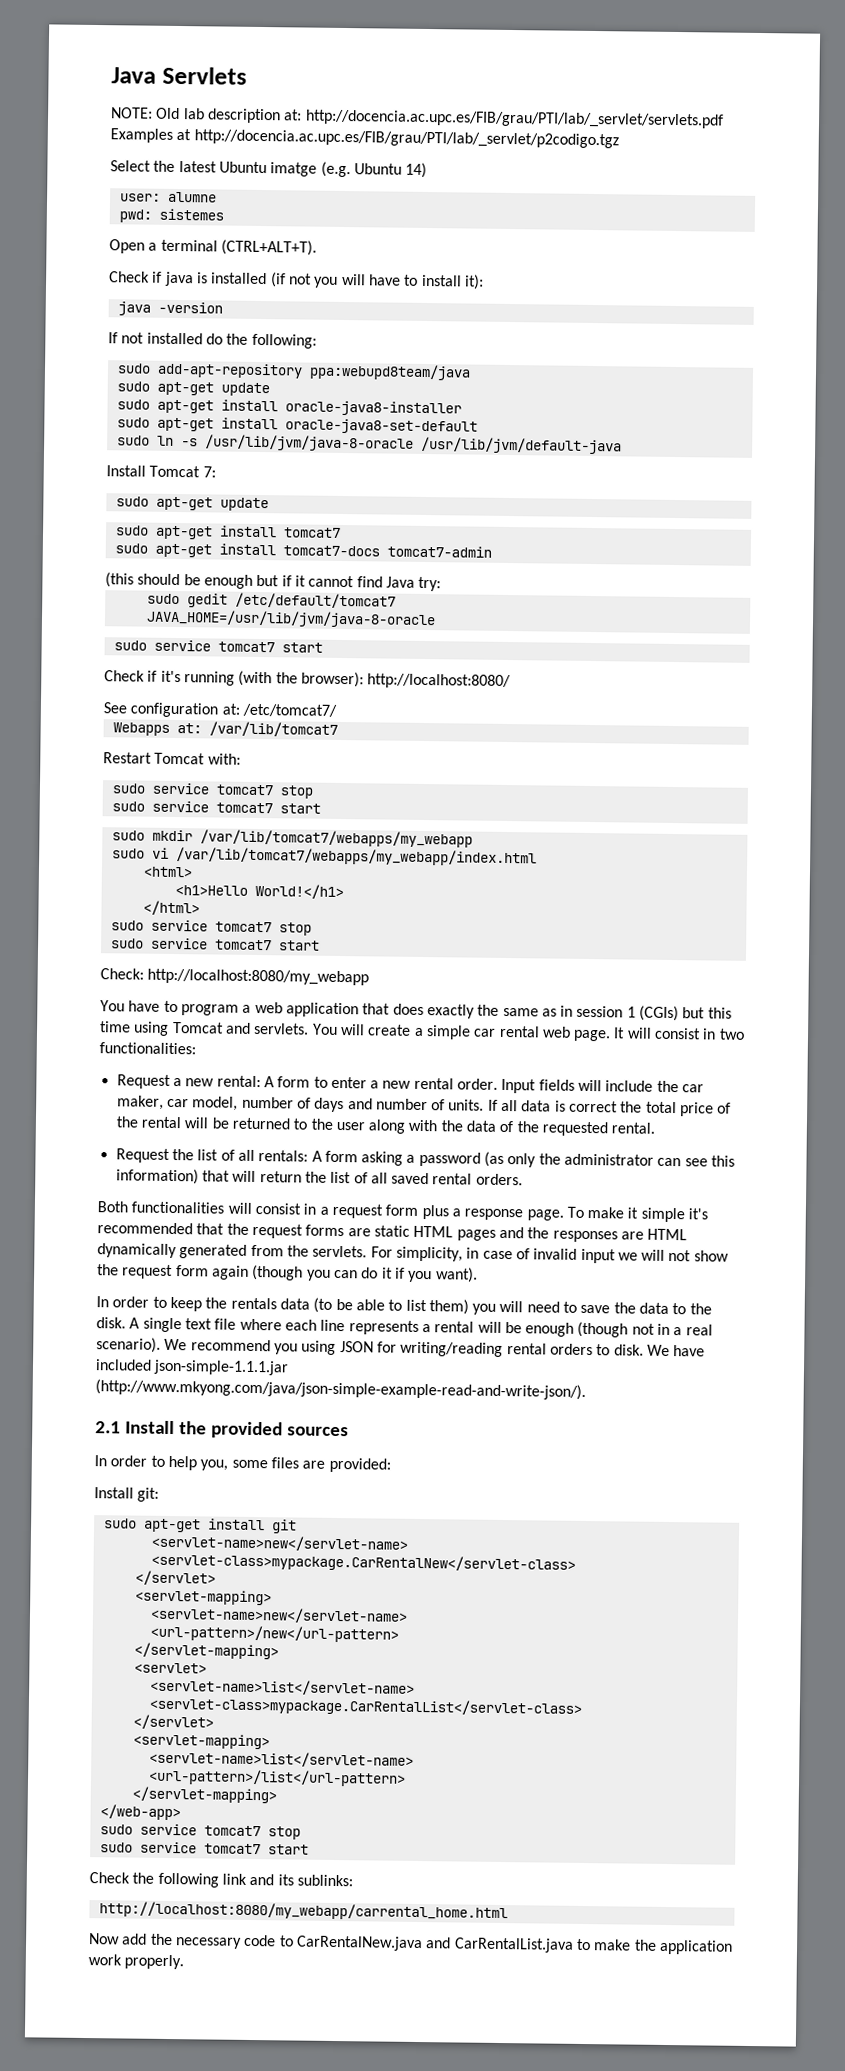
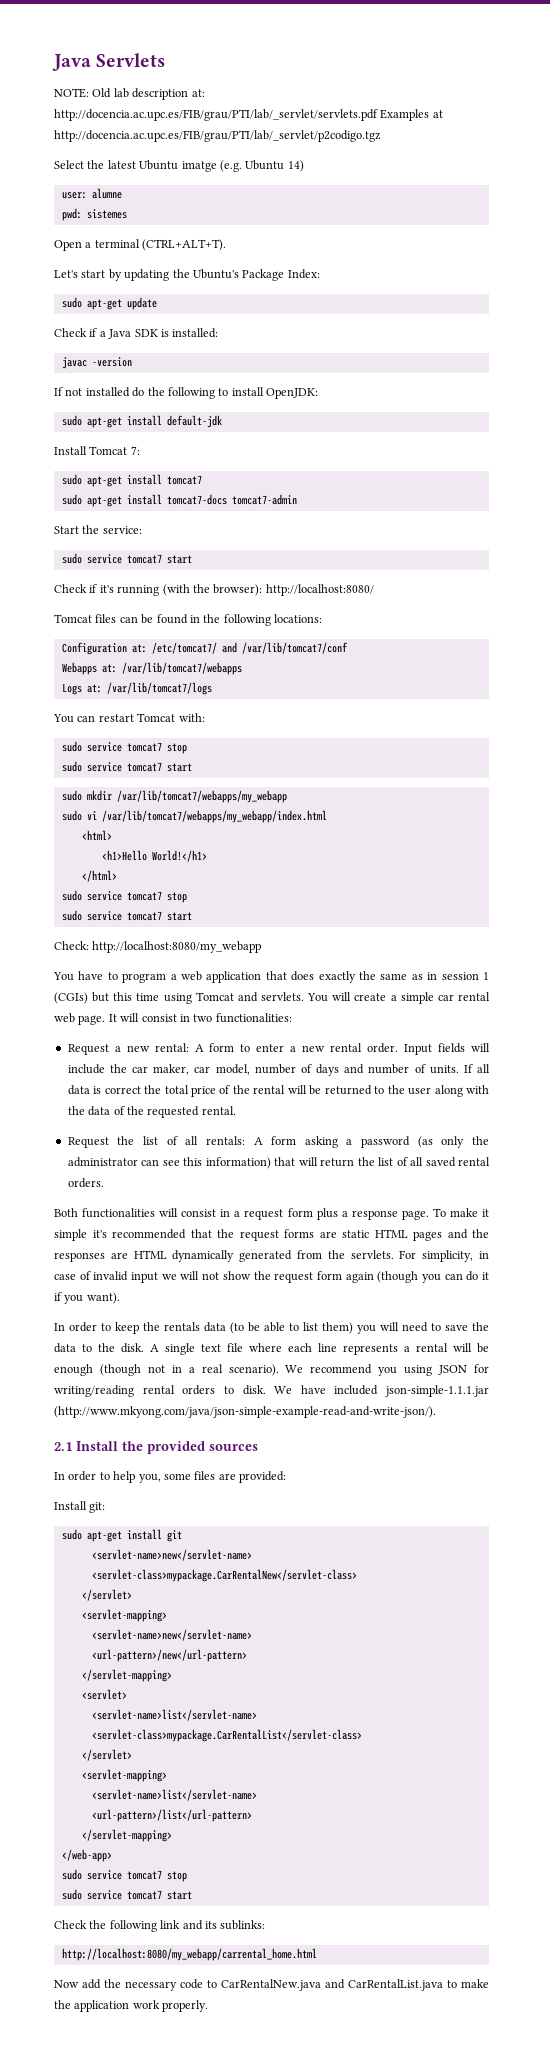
- Check if java is installed (if not you will have to install it):
- java -version
+ Let's start by updating the Ubuntu's Package Index:
+ sudo apt-get update
+ Check if a Java SDK is installed:
+ javac -version
- If not installed do the following:
- sudo add-apt-repository ppa:webupd8team/java
- sudo apt-get update
- sudo apt-get install oracle-java8-installer
- sudo apt-get install oracle-java8-set-default
- sudo ln -s /usr/lib/jvm/java-8-oracle /usr/lib/jvm/default-java
+ If not installed do the following to install OpenJDK:
+ sudo apt-get install default-jdk
  Install Tomcat 7:
- sudo apt-get update
- (this should be enough but if it cannot find Java try:
- sudo gedit /etc/default/tomcat7
- JAVA_HOME=/usr/lib/jvm/java-8-oracle
+ Start the service:
- See configuration at: /etc/tomcat7/
+ Tomcat files can be found in the following locations:
+ Configuration at: /etc/tomcat7/ and /var/lib/tomcat7/conf
- Webapps at: /var/lib/tomcat7
- Restart Tomcat with:
+ Webapps at: /var/lib/tomcat7/webapps
+ Logs at: /var/lib/tomcat7/logs
+ You can restart Tomcat with:

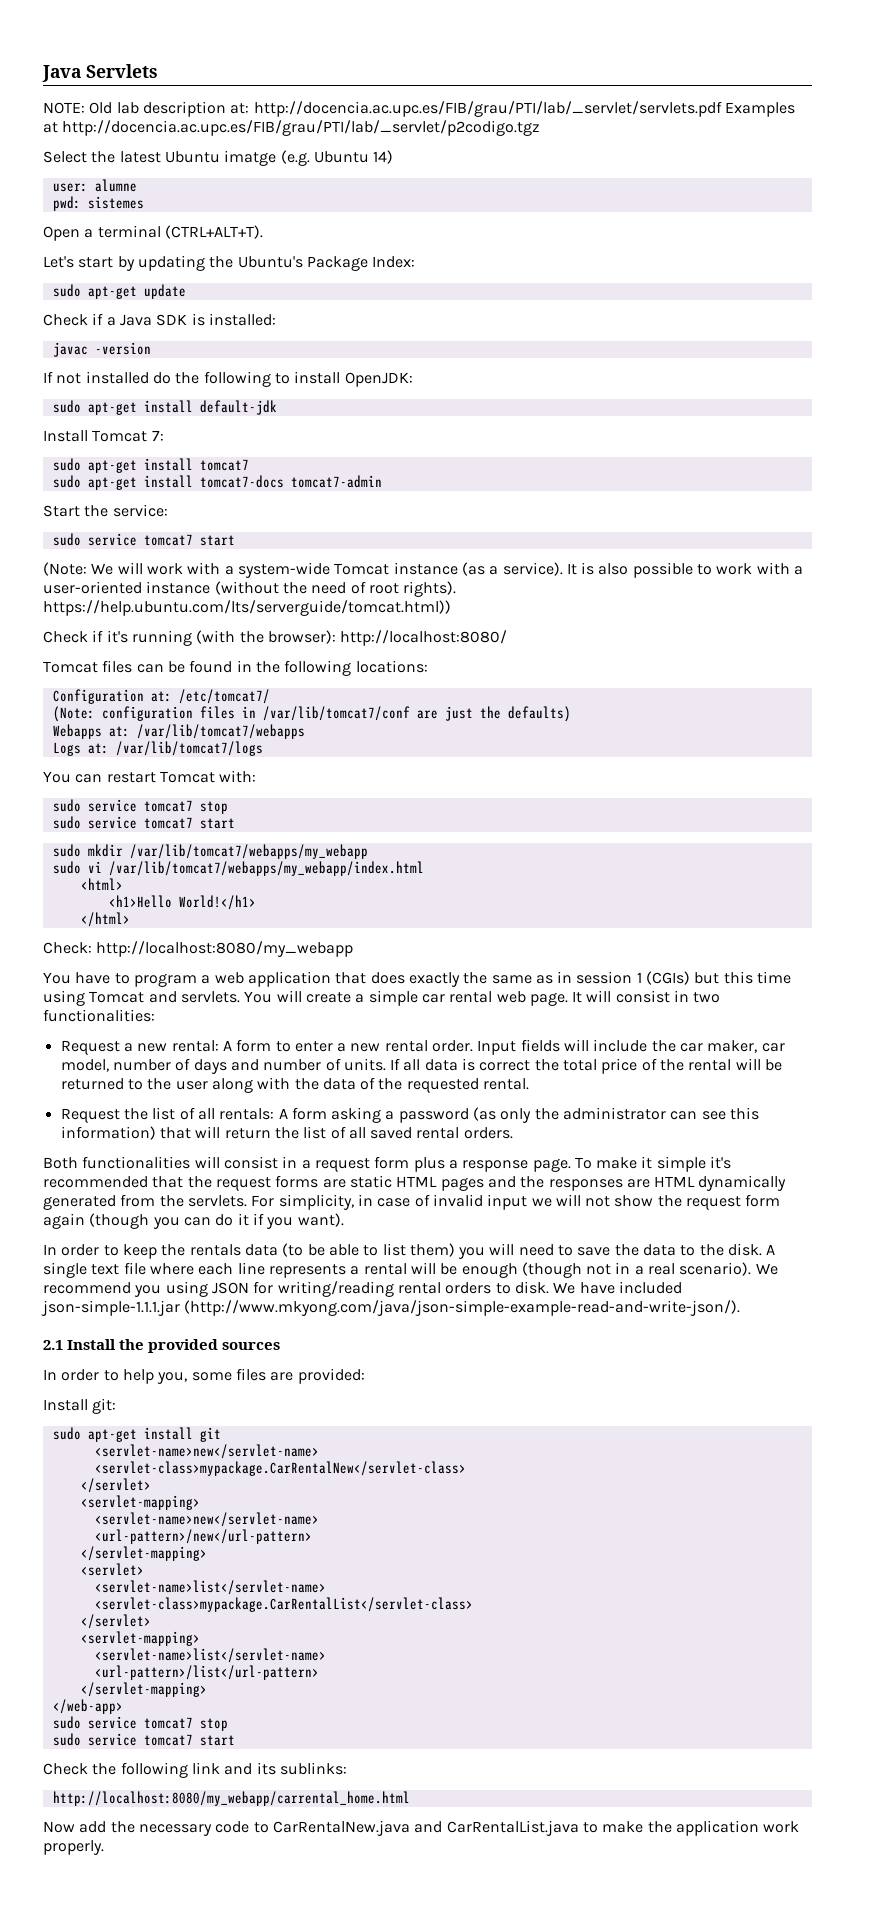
+ (Note: We will work with a system-wide Tomcat instance (as a service). It is also possible to work with a user-oriented instance (without the need of root rights). https://help.ubuntu.com/lts/serverguide/tomcat.html))
- Configuration at: /etc/tomcat7/ and /var/lib/tomcat7/conf
+ Configuration at: /etc/tomcat7/
+ (Note: configuration files in /var/lib/tomcat7/conf are just the defaults)
  </html>
- sudo service tomcat7 stop
- sudo service tomcat7 start

